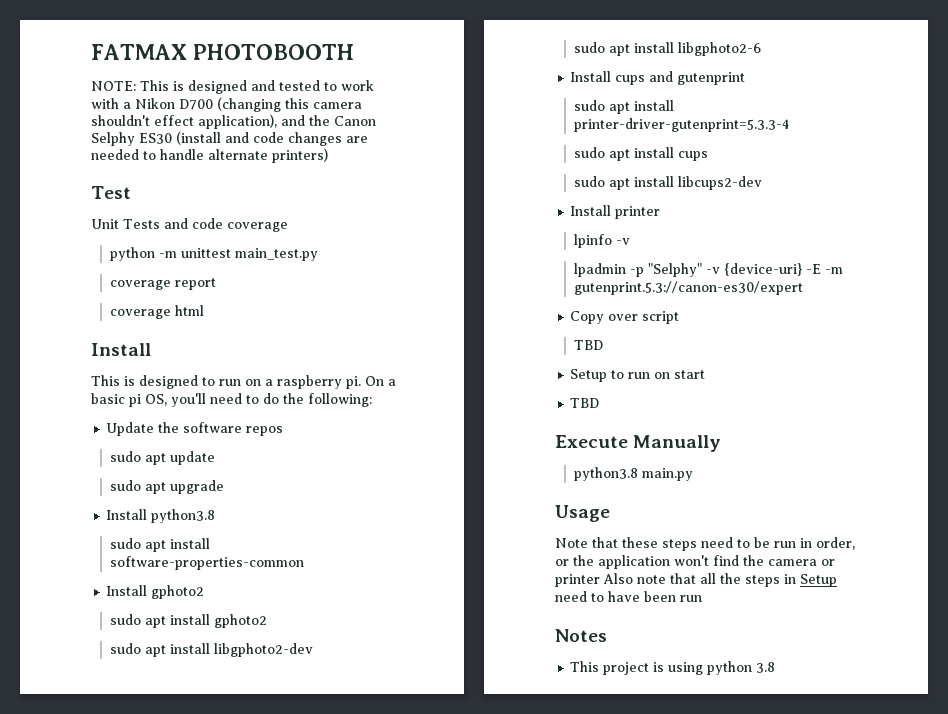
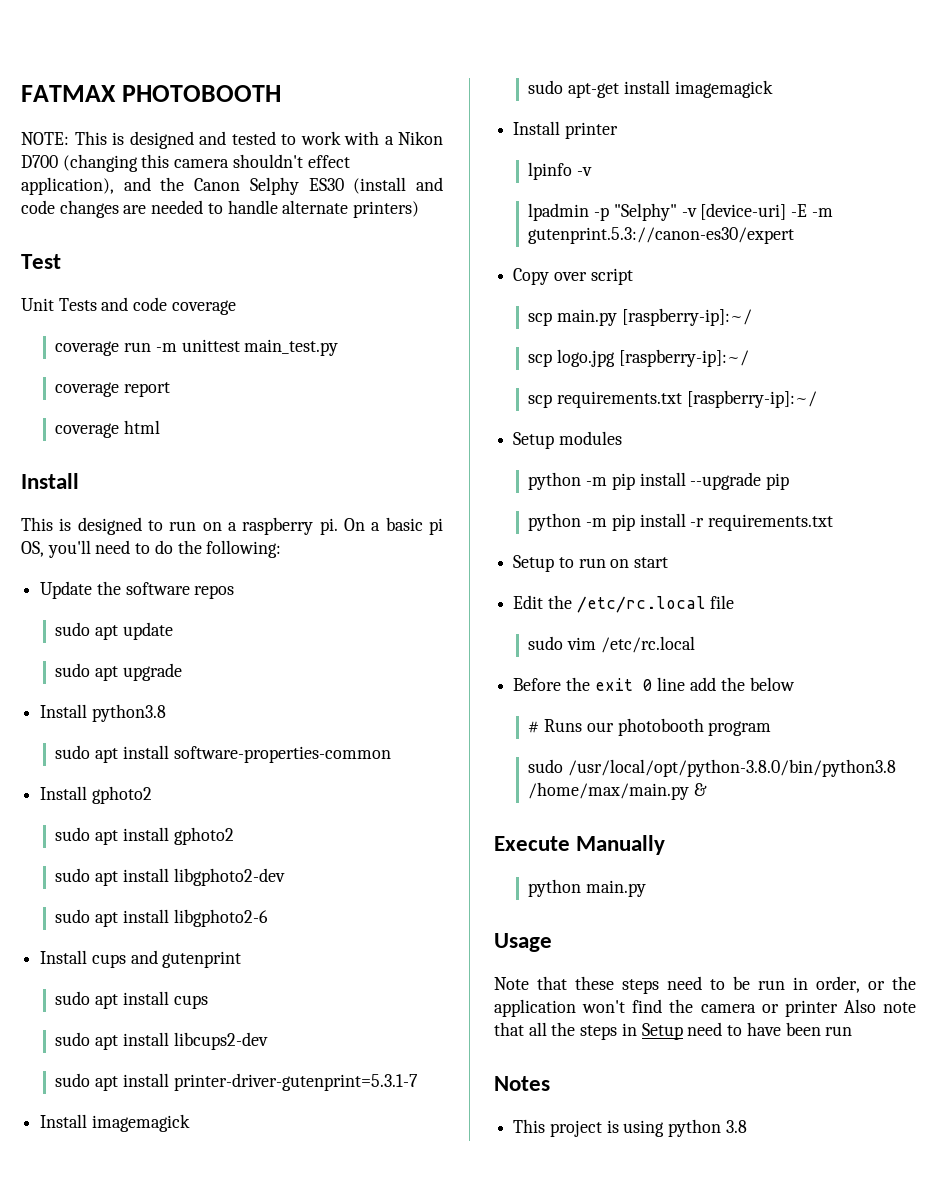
- python -m unittest main_test.py
+ coverage run -m unittest main_test.py
- sudo apt install printer-driver-gutenprint=5.3.3-4
+ sudo apt install printer-driver-gutenprint=5.3.1-7
+ Install imagemagick
+ sudo apt-get install imagemagick
- lpadmin -p "Selphy" -v {device-uri} -E -m gutenprint.5.3://canon-es30/expert
+ lpadmin -p "Selphy" -v [device-uri] -E -m gutenprint.5.3://canon-es30/expert
  Copy over script
- TBD
+ scp main.py [raspberry-ip]:~/
+ scp logo.jpg [raspberry-ip]:~/
+ scp requirements.txt [raspberry-ip]:~/
+ Setup modules
+ python -m pip install --upgrade pip
+ python -m pip install -r requirements.txt
  Setup to run on start
- TBD
+ Edit the /etc/rc.local file
+ sudo vim /etc/rc.local
+ Before the exit 0 line add the below
+ # Runs our photobooth program
+ sudo /usr/local/opt/python-3.8.0/bin/python3.8 /home/max/main.py &
- python3.8 main.py
+ python main.py

